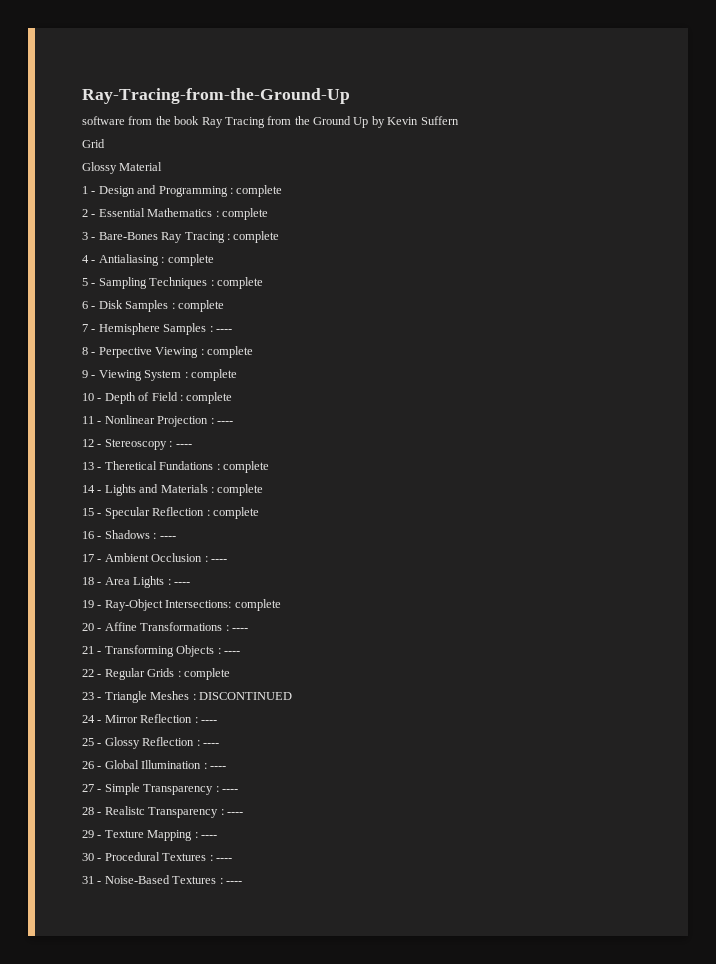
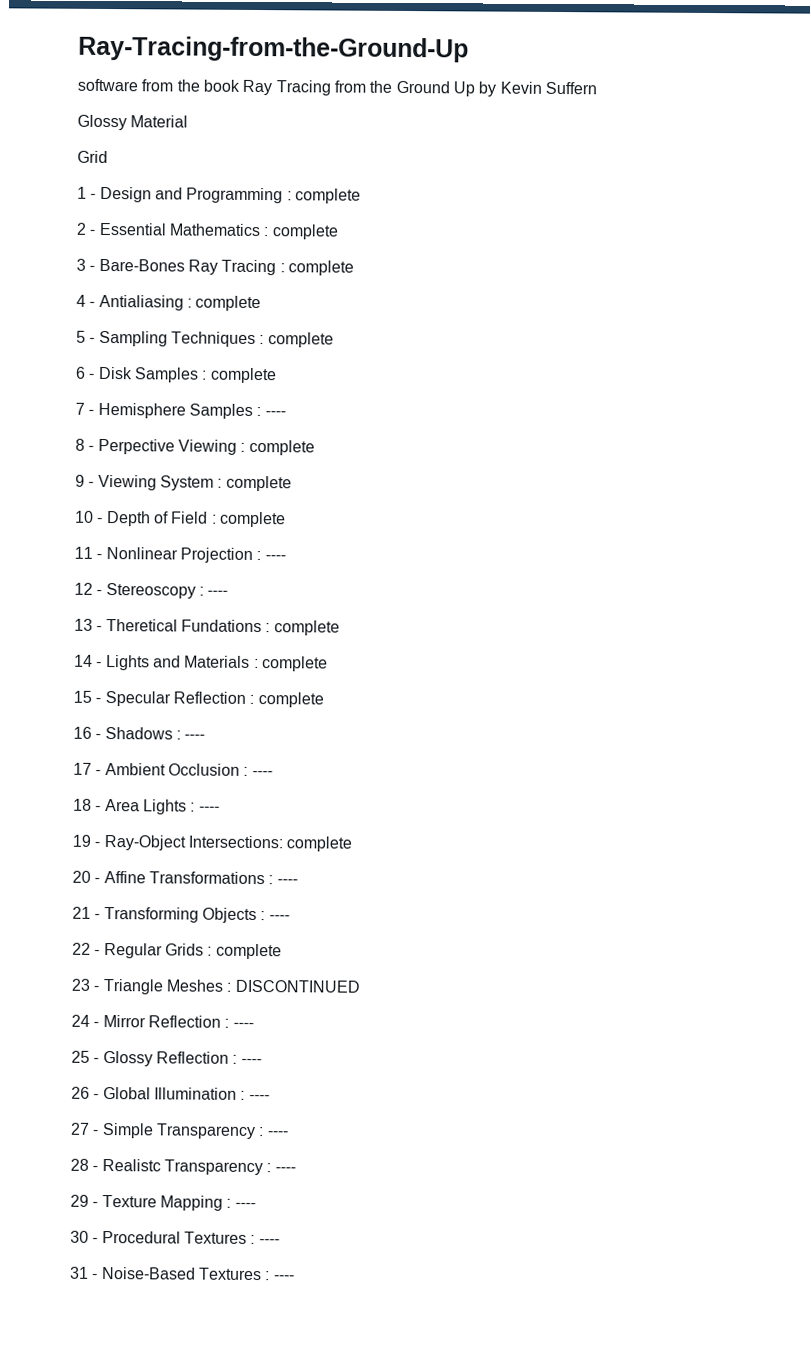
- Grid
+ Grid

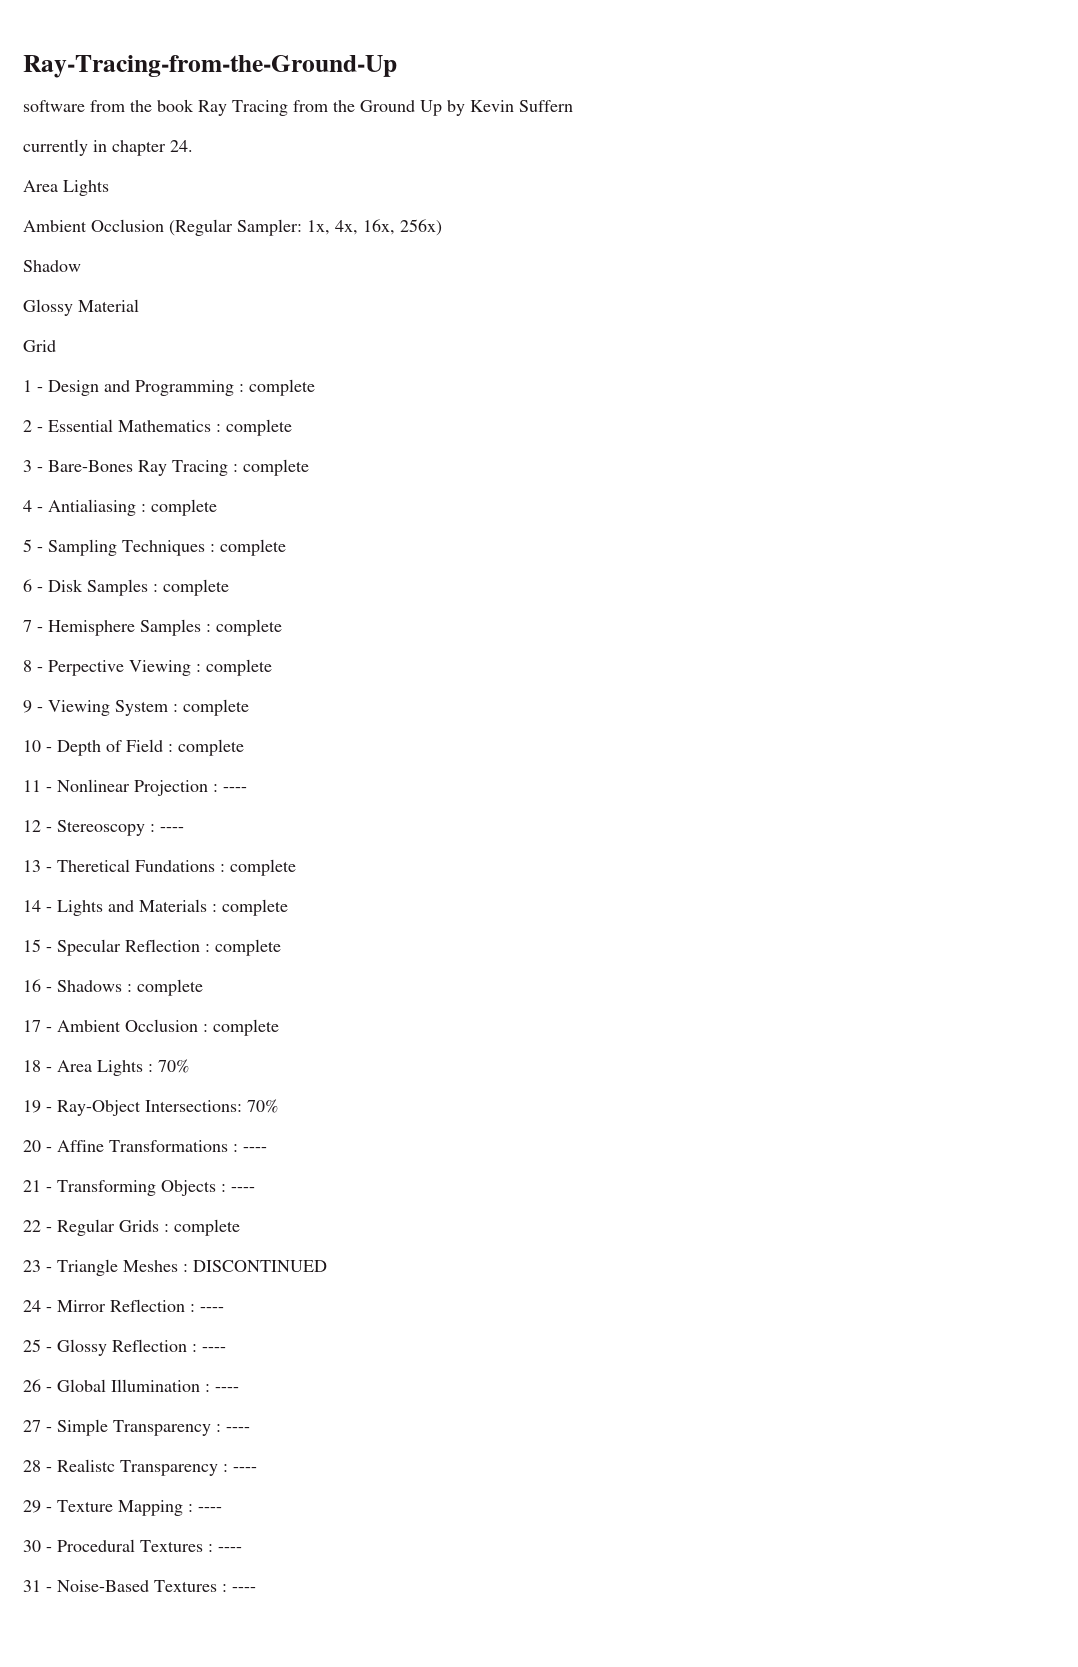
+ currently in chapter 24.
+ Area Lights
+ Ambient Occlusion (Regular Sampler: 1x, 4x, 16x, 256x)
+ Shadow
- 7 - Hemisphere Samples : ----
+ 7 - Hemisphere Samples : complete
- 16 - Shadows : ----
+ 16 - Shadows : complete
- 17 - Ambient Occlusion : ----
+ 17 - Ambient Occlusion : complete
- 18 - Area Lights : ----
+ 18 - Area Lights : 70%
- 19 - Ray-Object Intersections: complete
+ 19 - Ray-Object Intersections: 70%

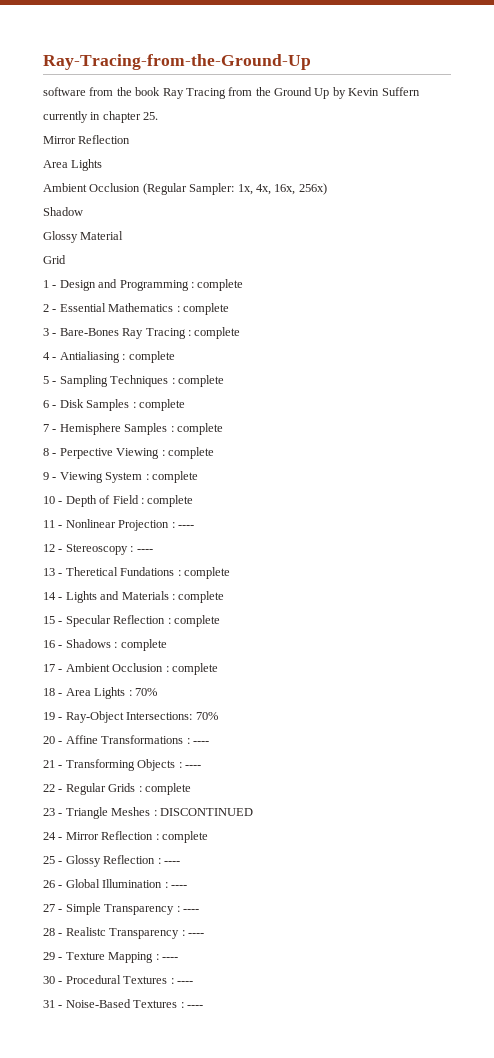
- currently in chapter 24.
+ currently in chapter 25.
+ Mirror Reflection
- 24 - Mirror Reflection : ----
+ 24 - Mirror Reflection : complete

